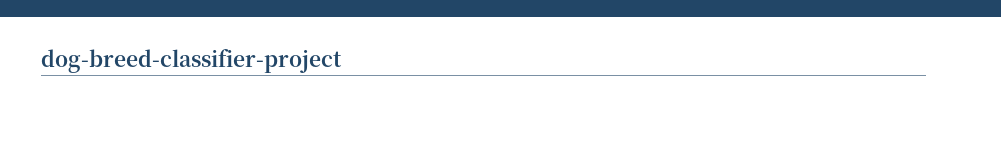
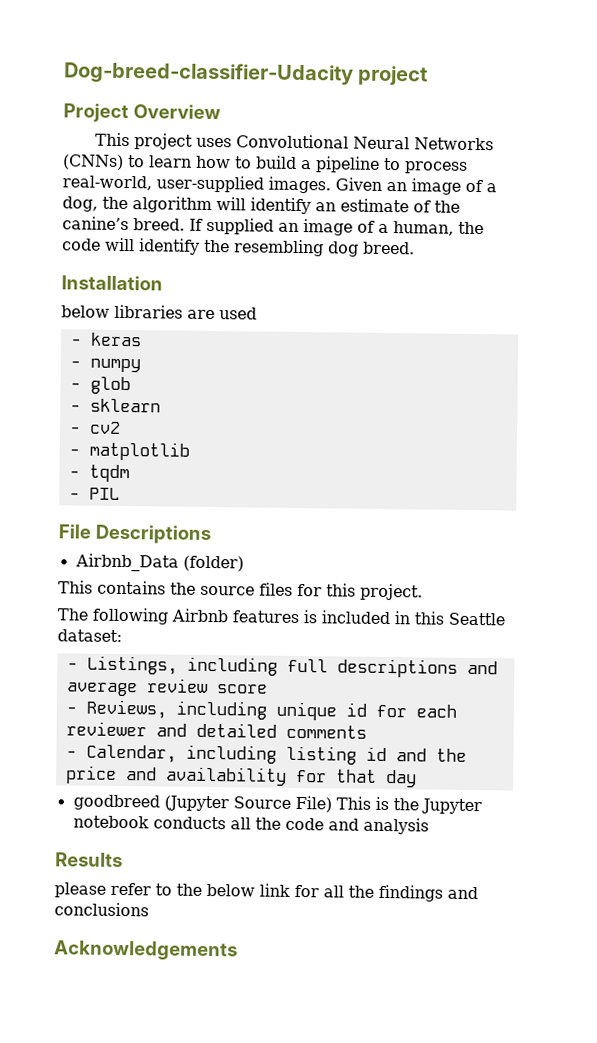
- dog-breed-classifier-project
+ Dog-breed-classifier-Udacity project
+ Project Overview
+ This project uses Convolutional Neural Networks (CNNs) to learn how to build a pipeline to process real-world, user-supplied images. Given an image of a dog, the algorithm will identify an estimate of the canine’s breed. If supplied an image of a human, the code will identify the resembling dog breed.
+ Installation
+ below libraries are used
+ - keras
+ - numpy
+ - glob
+ - sklearn
+ - cv2
+ - matplotlib
+ - tqdm
+ - PIL
+ File Descriptions
+ Airbnb_Data (folder)
+ This contains the source files for this project.
+ The following Airbnb features is included in this Seattle dataset:
+ - Listings, including full descriptions and average review score
+ - Reviews, including unique id for each reviewer and detailed comments
+ - Calendar, including listing id and the price and availability for that day
+ goodbreed (Jupyter Source File) This is the Jupyter notebook conducts all the code and analysis
+ Results
+ please refer to the below link for all the findings and conclusions
+ Acknowledgements

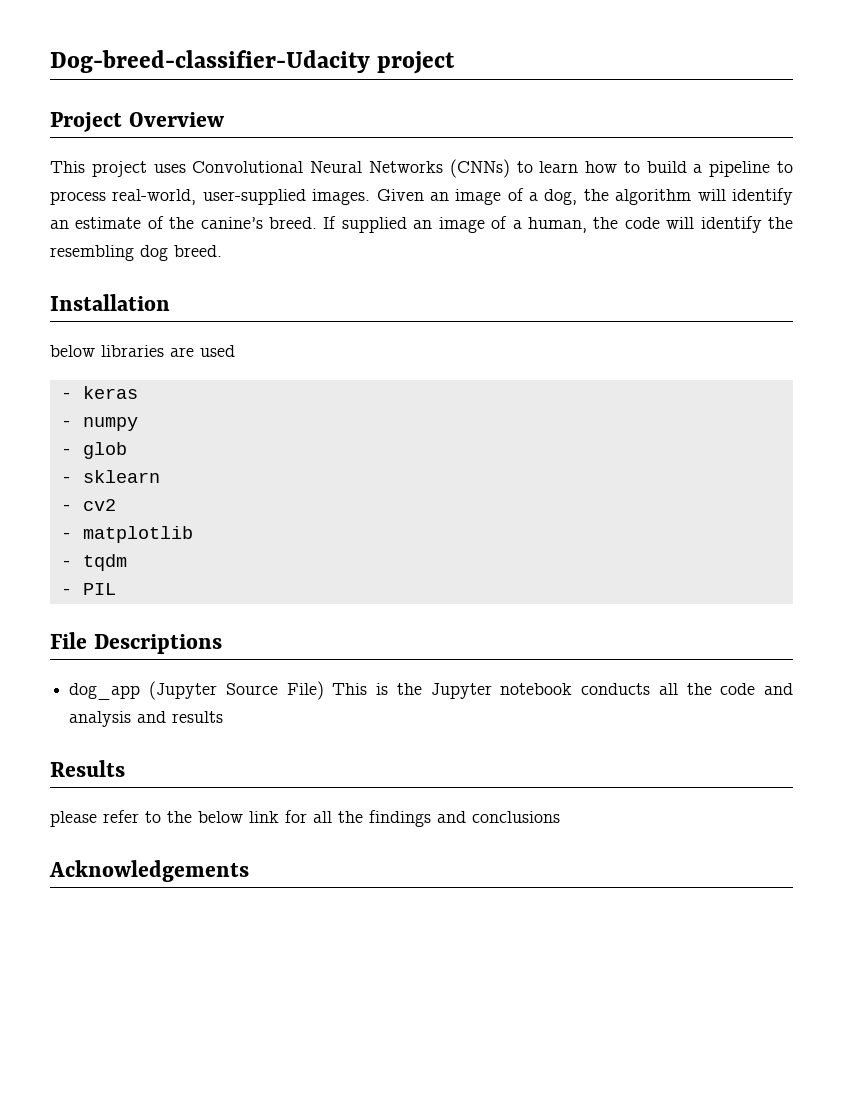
- Airbnb_Data (folder)
- This contains the source files for this project.
- The following Airbnb features is included in this Seattle dataset:
- - Listings, including full descriptions and average review score
- - Reviews, including unique id for each reviewer and detailed comments
- - Calendar, including listing id and the price and availability for that day
- goodbreed (Jupyter Source File) This is the Jupyter notebook conducts all the code and analysis
+ dog_app (Jupyter Source File) This is the Jupyter notebook conducts all the code and analysis and results

